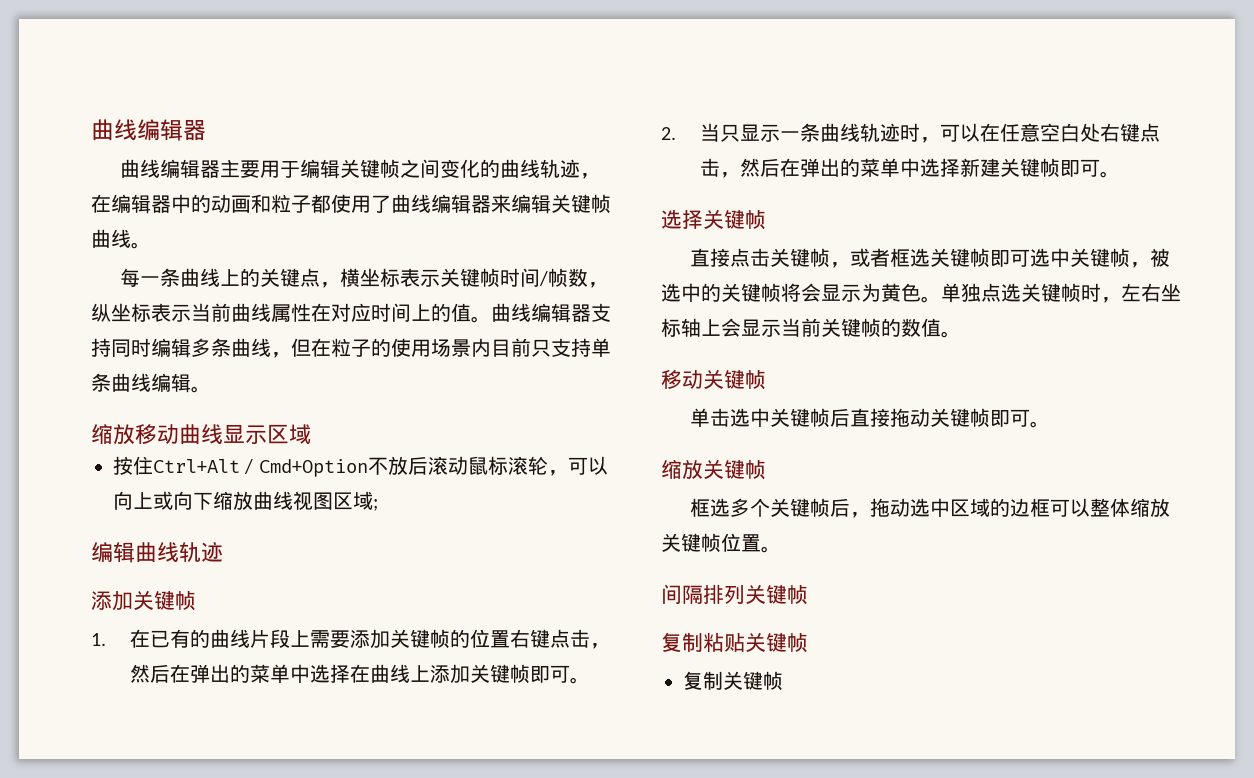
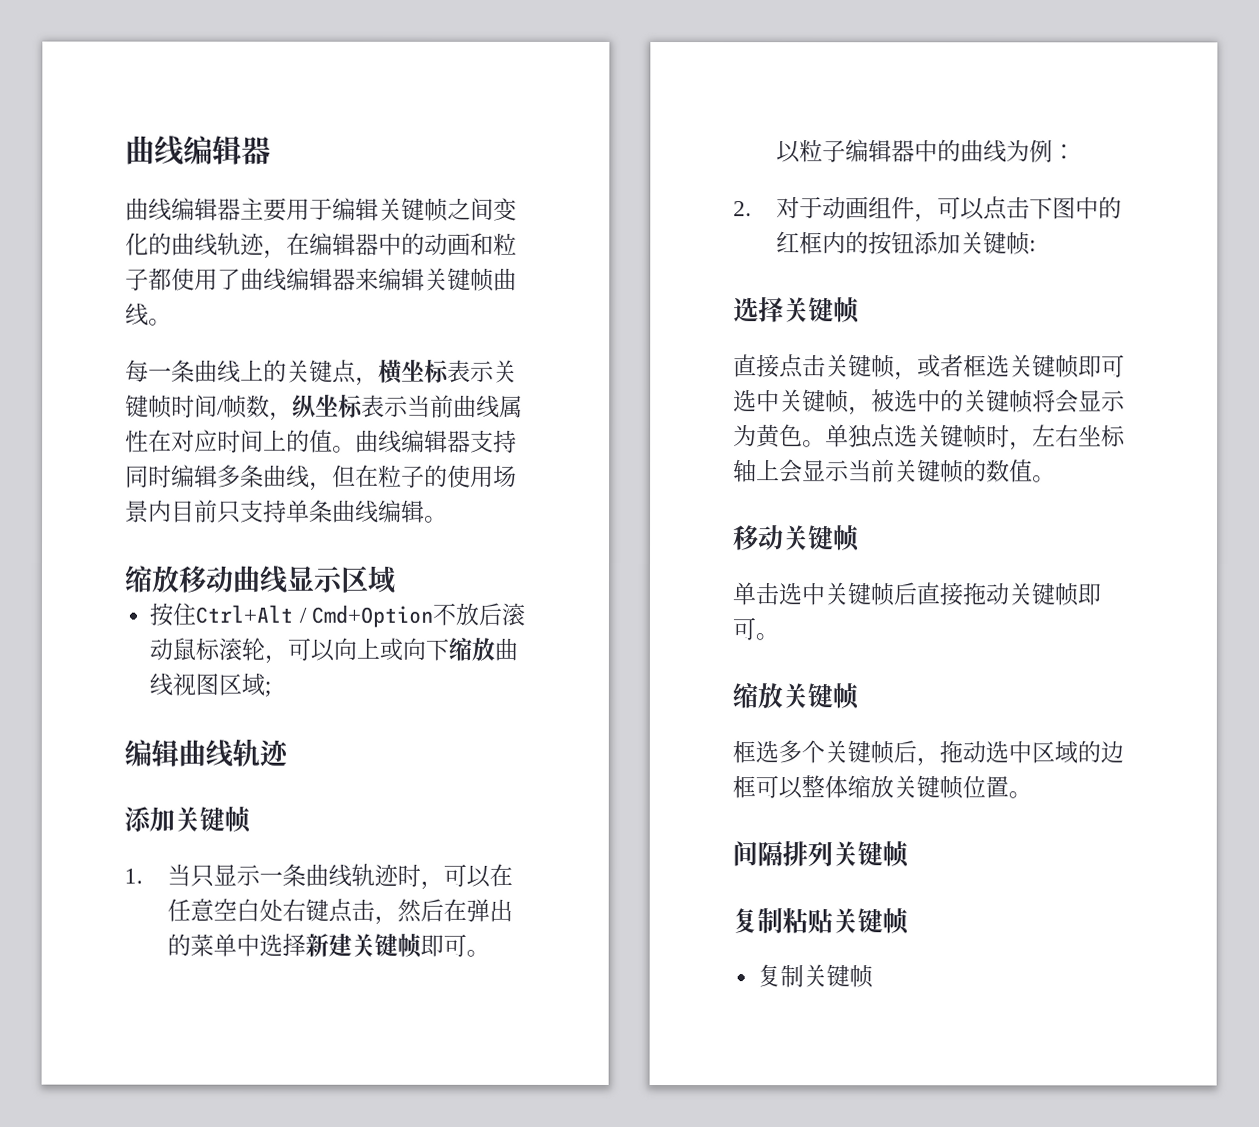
- 1.在已有的曲线片段上需要添加关键帧的位置右键点击，然后在弹出的菜单中选择在曲线上添加关键帧即可。
- 2.当只显示一条曲线轨迹时，可以在任意空白处右键点击，然后在弹出的菜单中选择新建关键帧即可。
+ 1.当只显示一条曲线轨迹时，可以在任意空白处右键点击，然后在弹出的菜单中选择新建关键帧即可。
+ 以粒子编辑器中的曲线为例：
+ 2.对于动画组件，可以点击下图中的红框内的按钮添加关键帧:

